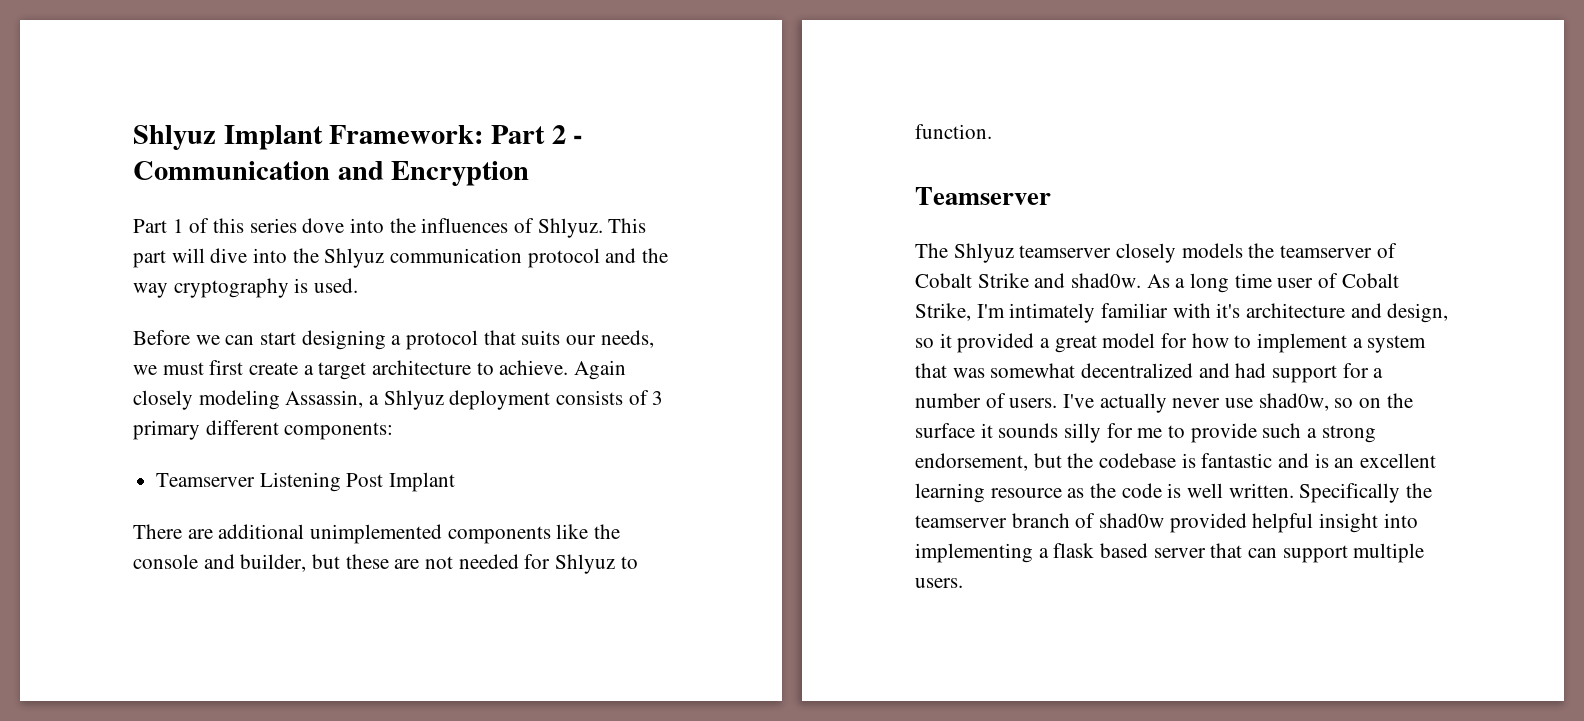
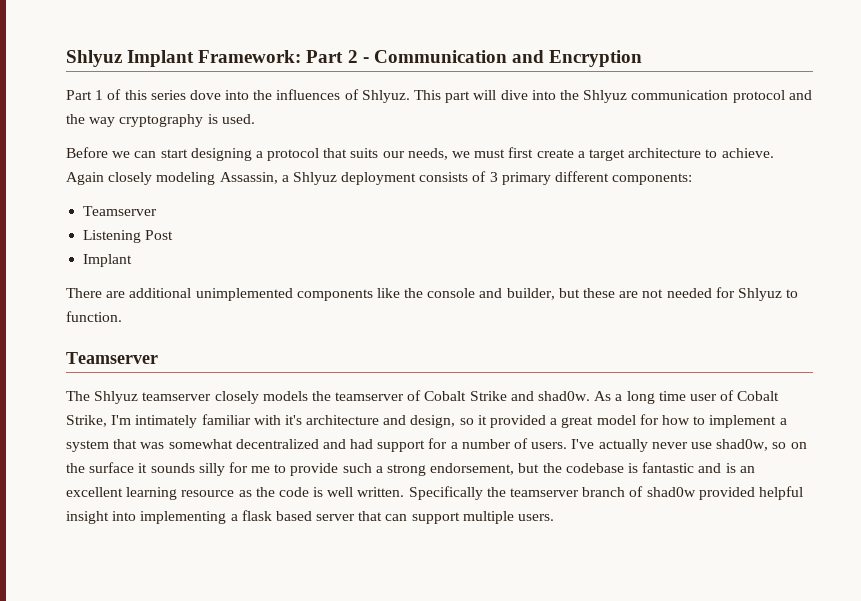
  Again closely modeling Assassin, a Shlyuz deployment consists of 3 primary different components:
- Teamserver Listening Post Implant
+ Teamserver
+ Listening Post
+ Implant

